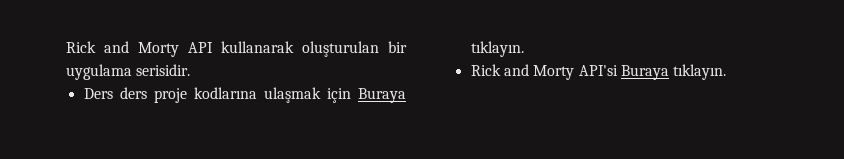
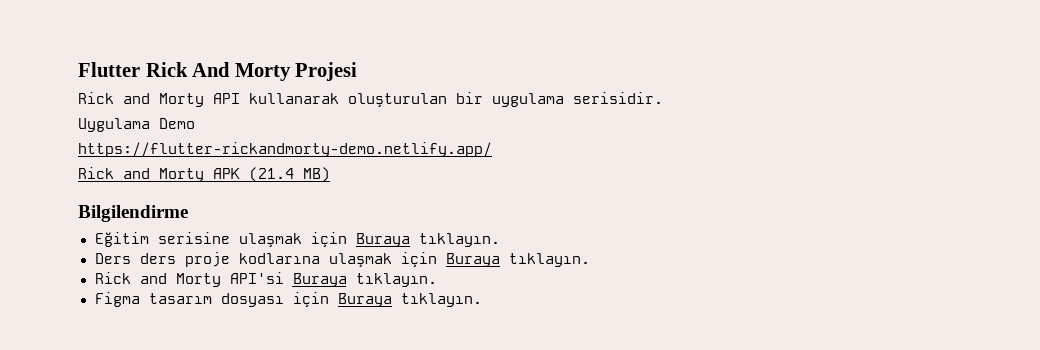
+ Flutter Rick And Morty Projesi
+ Uygulama Demo
+ https://flutter-rickandmorty-demo.netlify.app/
+ Rick and Morty APK (21.4 MB)
+ Bilgilendirme
+ Eğitim serisine ulaşmak için Buraya tıklayın.
+ Figma tasarım dosyası için Buraya tıklayın.

